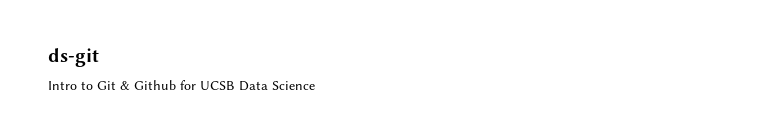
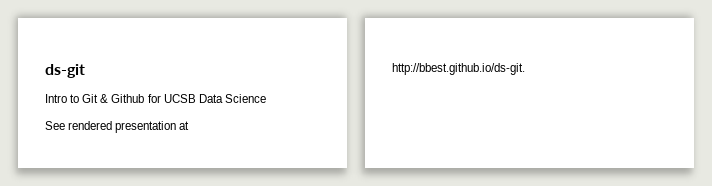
+ See rendered presentation at http://bbest.github.io/ds-git.

